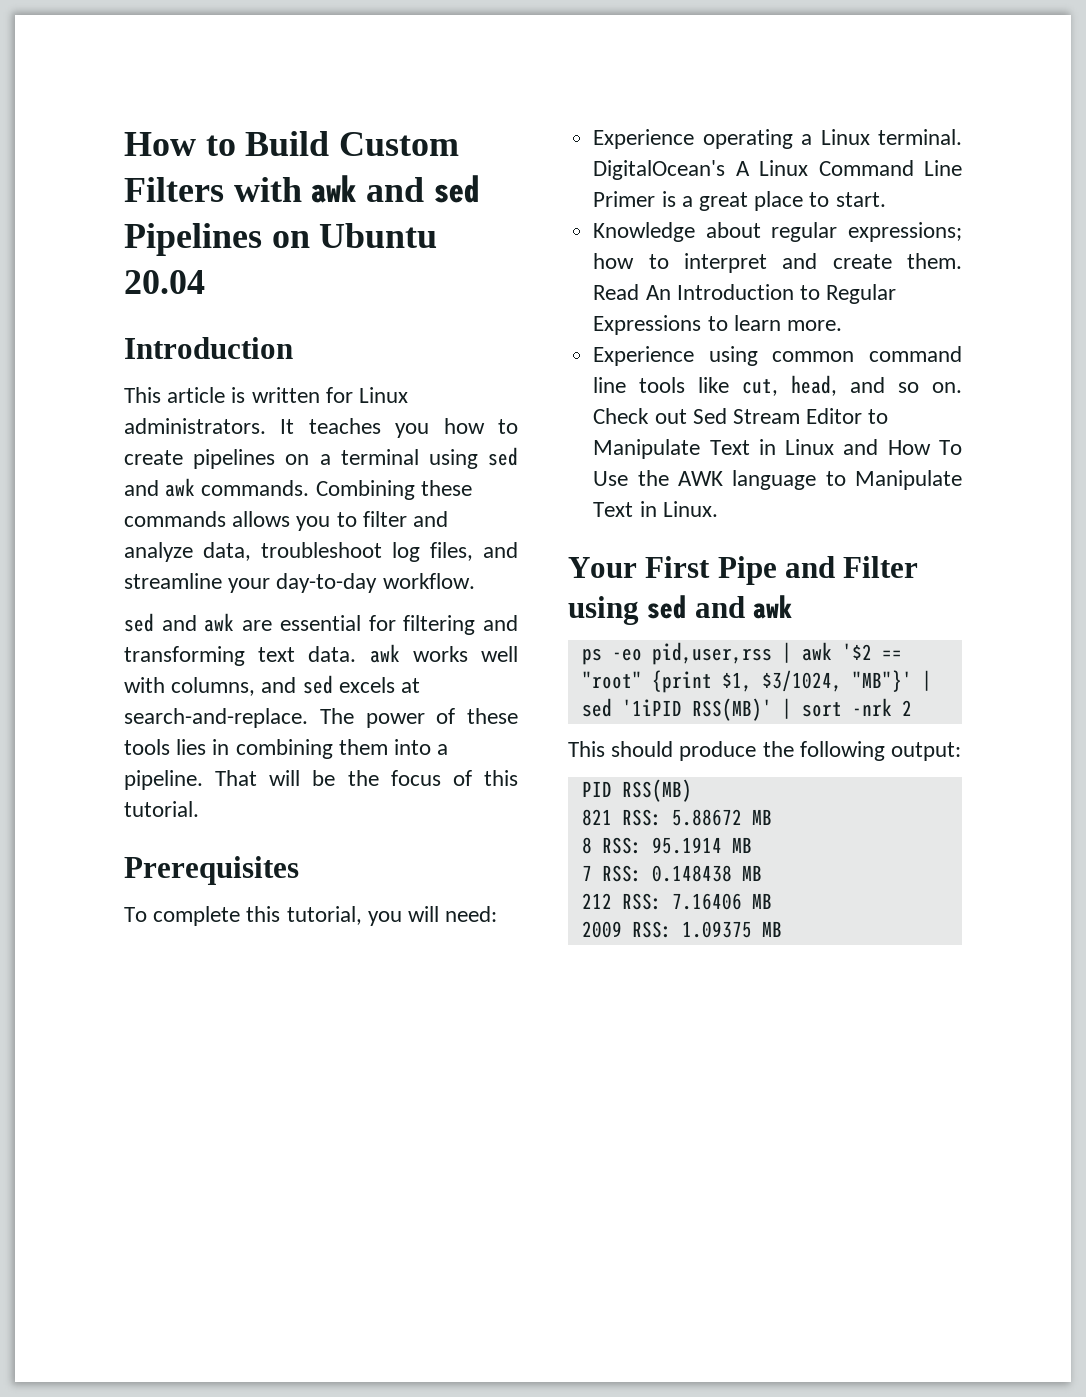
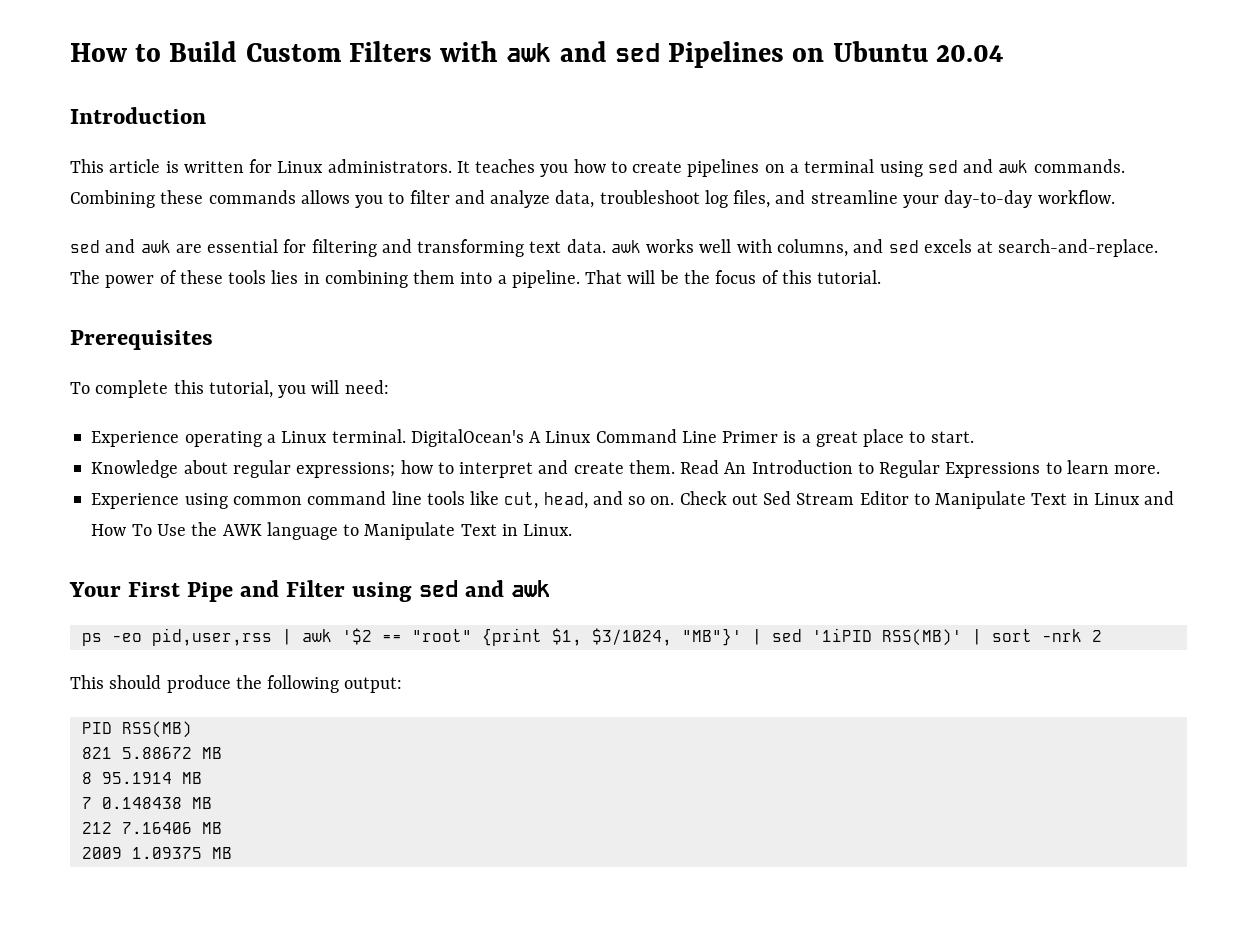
- 821 RSS: 5.88672 MB
+ 821 5.88672 MB
- 8 RSS: 95.1914 MB
+ 8 95.1914 MB
- 7 RSS: 0.148438 MB
+ 7 0.148438 MB
- 212 RSS: 7.16406 MB
+ 212 7.16406 MB
- 2009 RSS: 1.09375 MB
+ 2009 1.09375 MB

